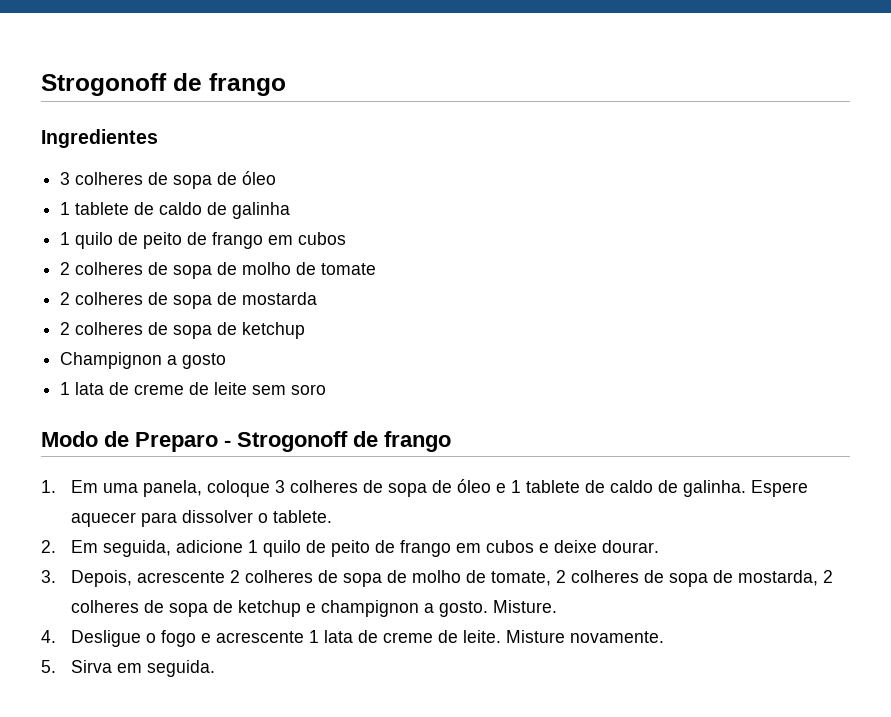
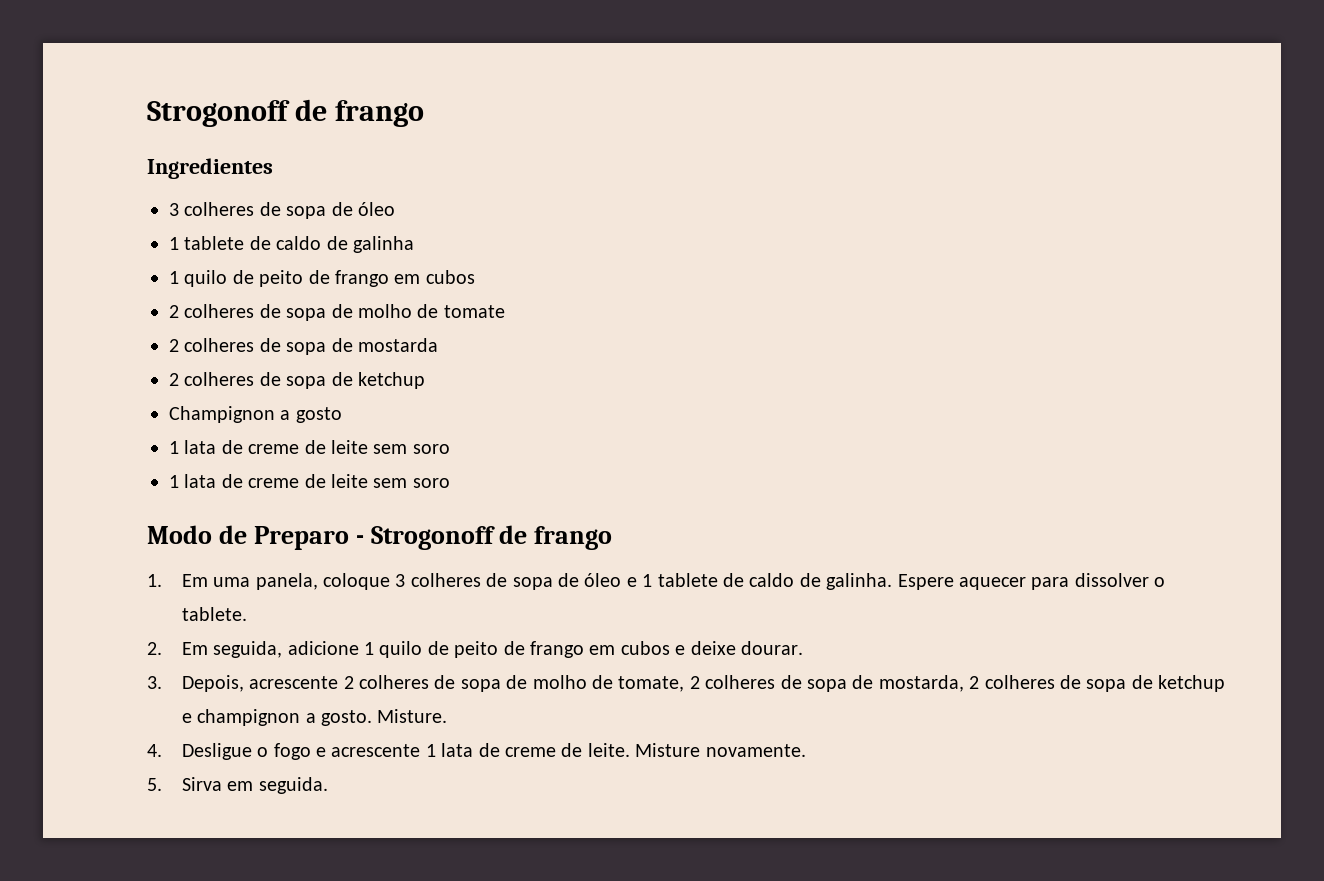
  Champignon a gosto
+ 1 lata de creme de leite sem soro

